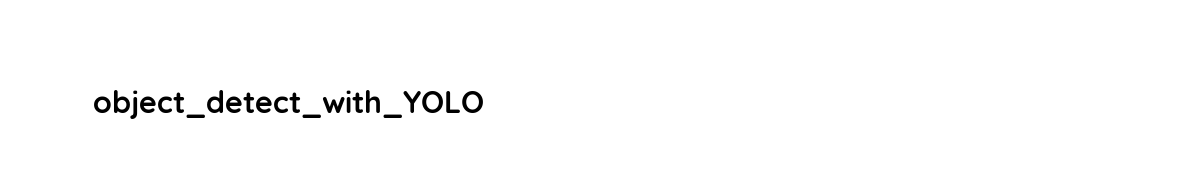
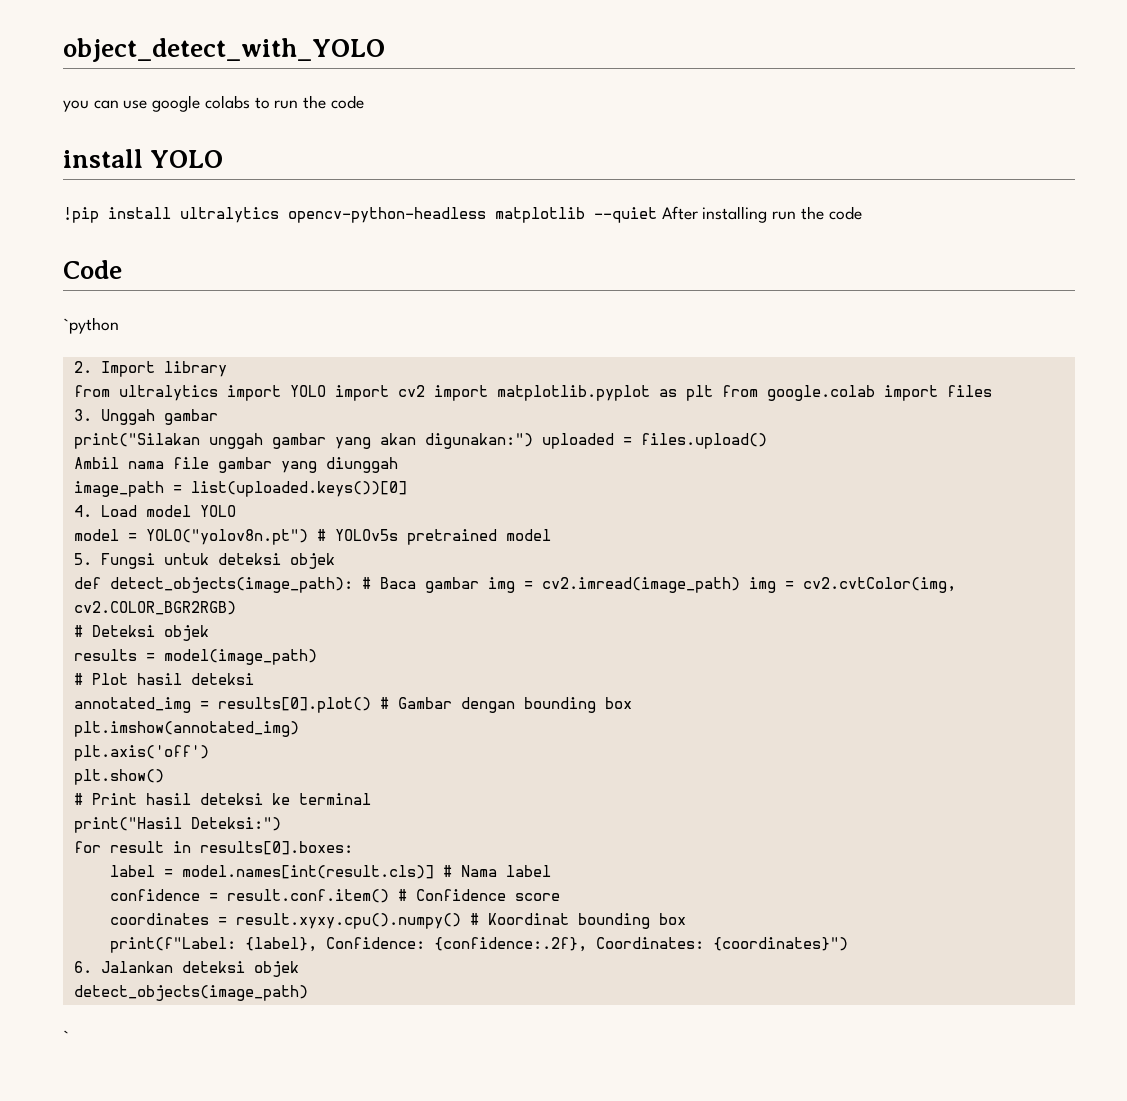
+ you can use google colabs to run the code
+ install YOLO
+ !pip install ultralytics opencv-python-headless matplotlib --quiet After installing run the code
+ Code
+ `python
+ 2. Import library
+ from ultralytics import YOLO import cv2 import matplotlib.pyplot as plt from google.colab import files
+ 3. Unggah gambar
+ print("Silakan unggah gambar yang akan digunakan:") uploaded = files.upload()
+ Ambil nama file gambar yang diunggah
+ image_path = list(uploaded.keys())[0]
+ 4. Load model YOLO
+ model = YOLO("yolov8n.pt") # YOLOv5s pretrained model
+ 5. Fungsi untuk deteksi objek
+ def detect_objects(image_path): # Baca gambar img = cv2.imread(image_path) img = cv2.cvtColor(img, cv2.COLOR_BGR2RGB)
+ # Deteksi objek
+ results = model(image_path)
+ # Plot hasil deteksi
+ annotated_img = results[0].plot() # Gambar dengan bounding box
+ plt.imshow(annotated_img)
+ plt.axis('off')
+ plt.show()
+ # Print hasil deteksi ke terminal
+ print("Hasil Deteksi:")
+ for result in results[0].boxes:
+ label = model.names[int(result.cls)] # Nama label
+ confidence = result.conf.item() # Confidence score
+ coordinates = result.xyxy.cpu().numpy() # Koordinat bounding box
+ print(f"Label: {label}, Confidence: {confidence:.2f}, Coordinates: {coordinates}")
+ 6. Jalankan deteksi objek
+ detect_objects(image_path)
+ `

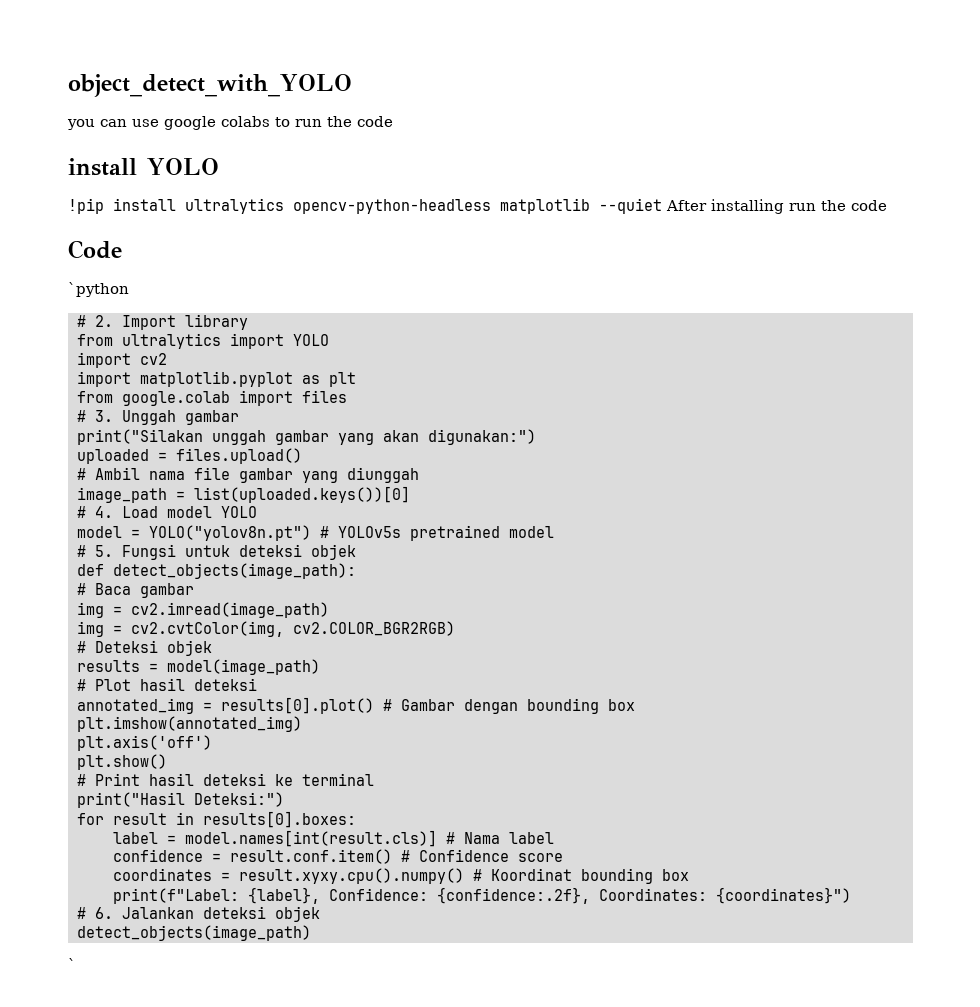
- 2. Import library
+ # 2. Import library
- from ultralytics import YOLO import cv2 import matplotlib.pyplot as plt from google.colab import files
+ from ultralytics import YOLO
+ import cv2
+ import matplotlib.pyplot as plt
+ from google.colab import files
- 3. Unggah gambar
+ # 3. Unggah gambar
- print("Silakan unggah gambar yang akan digunakan:") uploaded = files.upload()
+ print("Silakan unggah gambar yang akan digunakan:")
+ uploaded = files.upload()
- Ambil nama file gambar yang diunggah
+ # Ambil nama file gambar yang diunggah
- 4. Load model YOLO
+ # 4. Load model YOLO
- 5. Fungsi untuk deteksi objek
+ # 5. Fungsi untuk deteksi objek
- def detect_objects(image_path): # Baca gambar img = cv2.imread(image_path) img = cv2.cvtColor(img, cv2.COLOR_BGR2RGB)
+ def detect_objects(image_path):
+ # Baca gambar
+ img = cv2.imread(image_path)
+ img = cv2.cvtColor(img, cv2.COLOR_BGR2RGB)
- 6. Jalankan deteksi objek
+ # 6. Jalankan deteksi objek

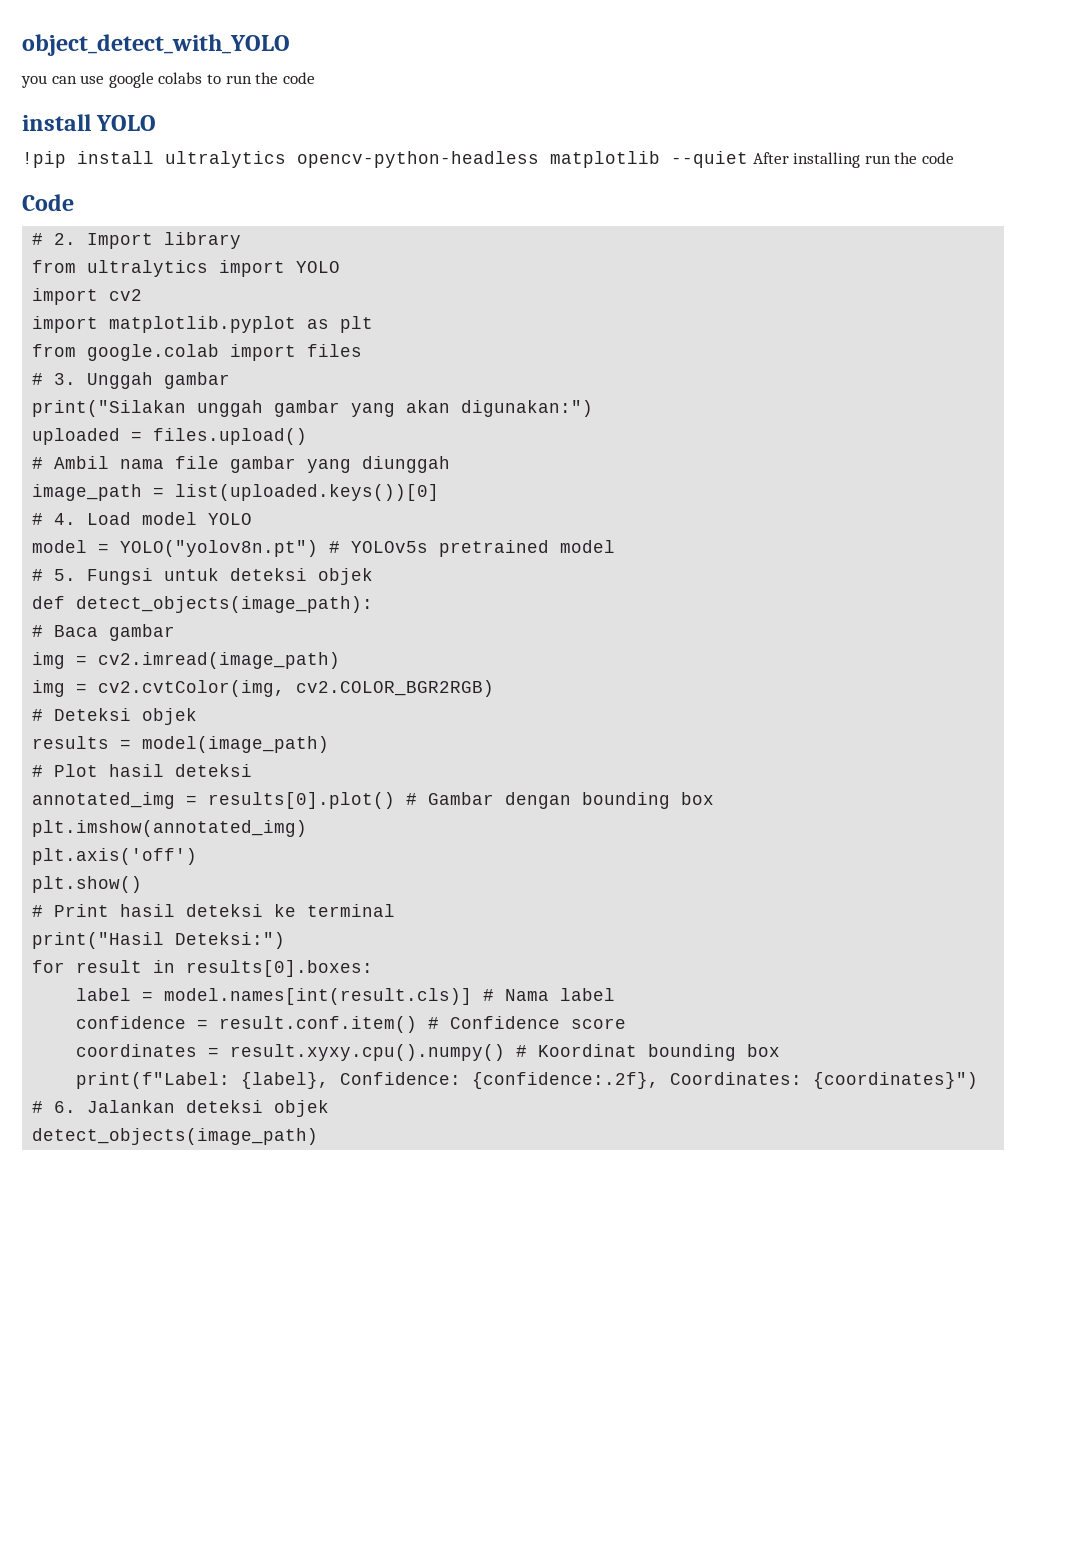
- `python
- `

